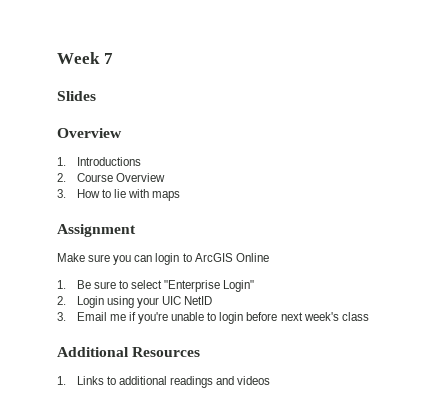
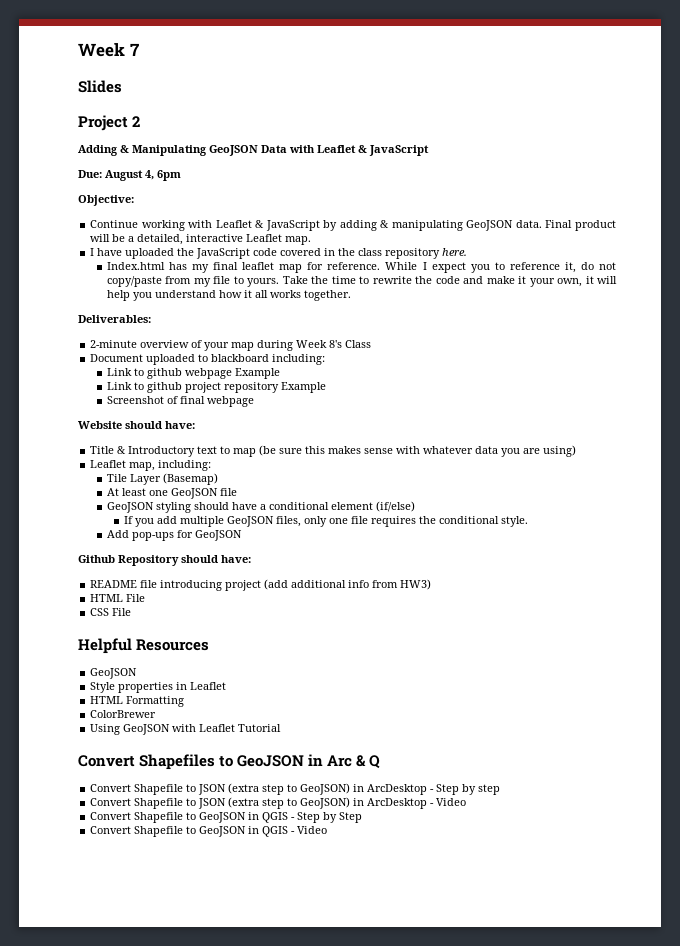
  Slides
- Overview
- 1. Introductions
- 2. Course Overview
- 3. How to lie with maps
- Assignment
- Make sure you can login to ArcGIS Online
- 1. Be sure to select "Enterprise Login"
- 2. Login using your UIC NetID
- 3. Email me if you're unable to login before next week's class
- Additional Resources
- 1. Links to additional readings and videos
+ Project 2
+ Adding & Manipulating GeoJSON Data with Leaflet & JavaScript
+ Due: August 4, 6pm
+ Objective:
+ Continue working with Leaflet & JavaScript by adding & manipulating GeoJSON data. Final product will be a detailed, interactive Leaflet map.
+ I have uploaded the JavaScript code covered in the class repository here.
+ Index.html has my final leaflet map for reference. While I expect you to reference it, do not copy/paste from my file to yours. Take the time to rewrite the code and make it your own, it will help you understand how it all works together.
+ Deliverables:
+ 2-minute overview of your map during Week 8's Class
+ Document uploaded to blackboard including:
+ Link to github webpage Example
+ Link to github project repository Example
+ Screenshot of final webpage
+ Website should have:
+ Title & Introductory text to map (be sure this makes sense with whatever data you are using)
+ Leaflet map, including:
+ Tile Layer (Basemap)
+ At least one GeoJSON file
+ GeoJSON styling should have a conditional element (if/else)
+ If you add multiple GeoJSON files, only one file requires the conditional style.
+ Add pop-ups for GeoJSON
+ Github Repository should have:
+ README file introducing project (add additional info from HW3)
+ HTML File
+ CSS File
+ Helpful Resources
+ GeoJSON
+ Style properties in Leaflet
+ HTML Formatting
+ ColorBrewer
+ Using GeoJSON with Leaflet Tutorial
+ Convert Shapefiles to GeoJSON in Arc & Q
+ Convert Shapefile to JSON (extra step to GeoJSON) in ArcDesktop - Step by step
+ Convert Shapefile to JSON (extra step to GeoJSON) in ArcDesktop - Video
+ Convert Shapefile to GeoJSON in QGIS - Step by Step
+ Convert Shapefile to GeoJSON in QGIS - Video

